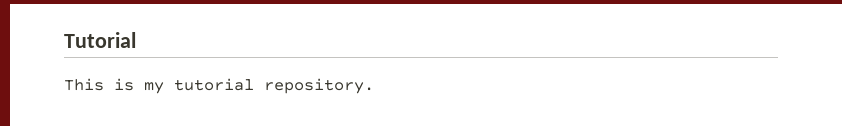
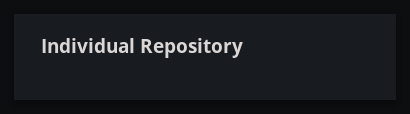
- Tutorial
- This is my tutorial repository.
+ Individual Repository

